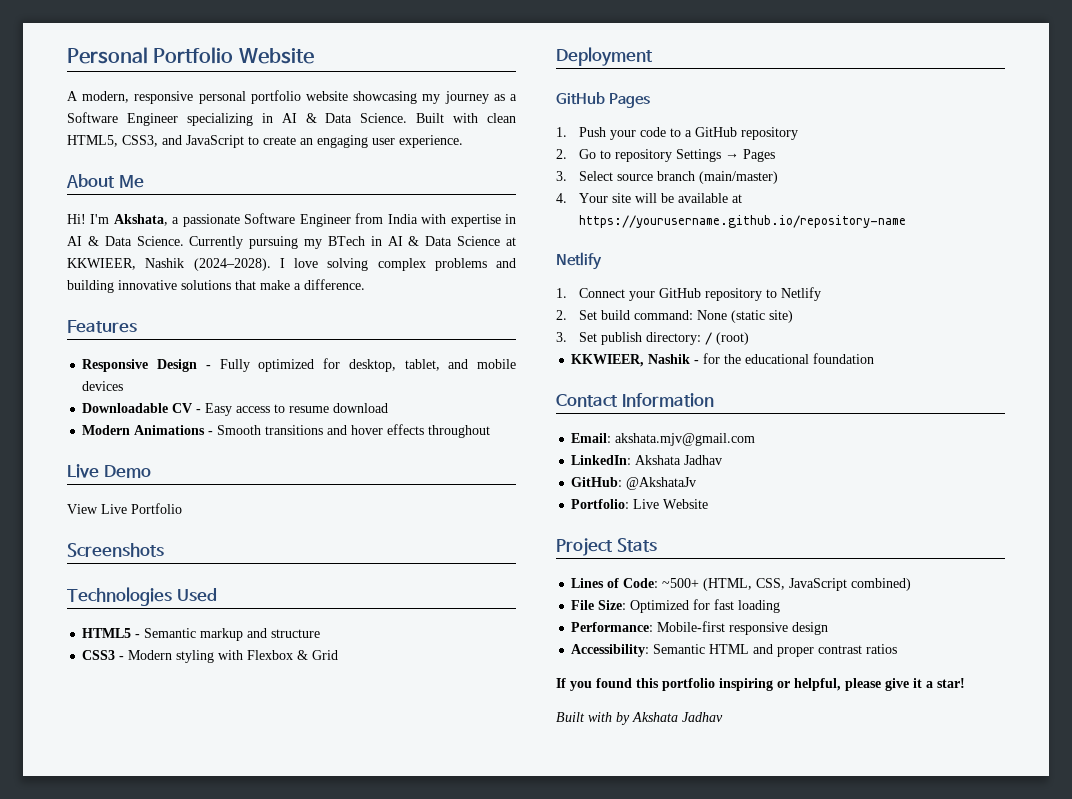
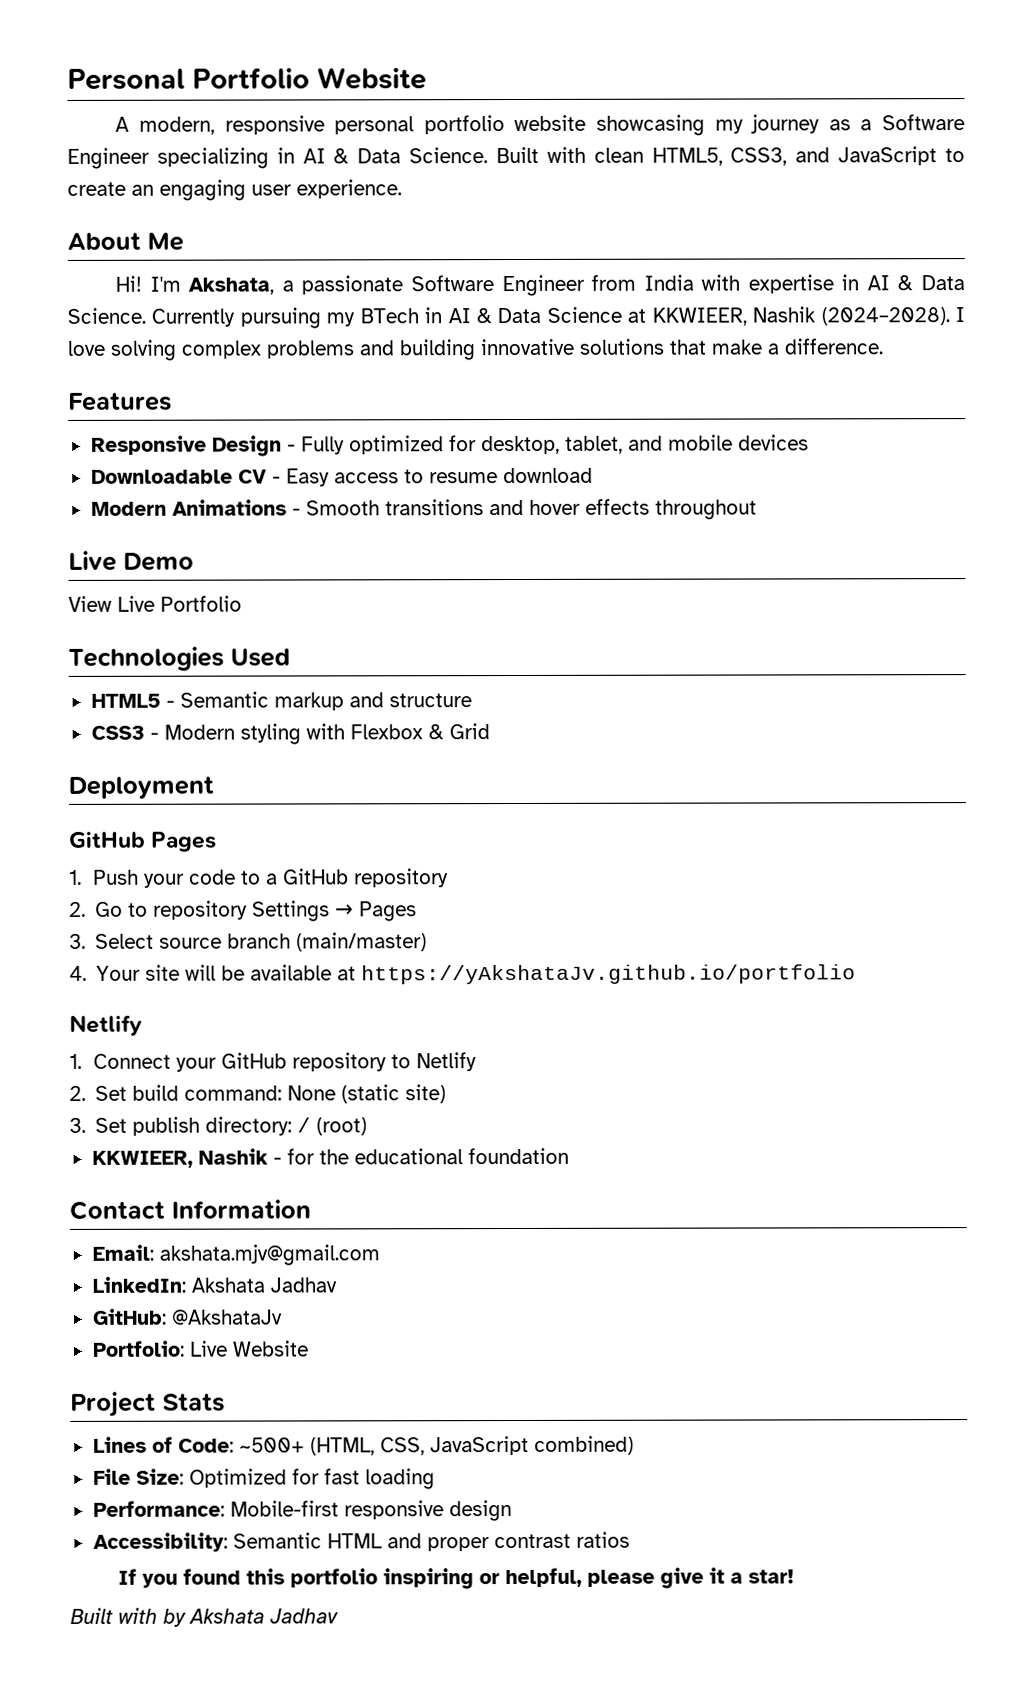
- Screenshots
- 4. Your site will be available at https://yourusername.github.io/repository-name
+ 4. Your site will be available at https://yAkshataJv.github.io/portfolio

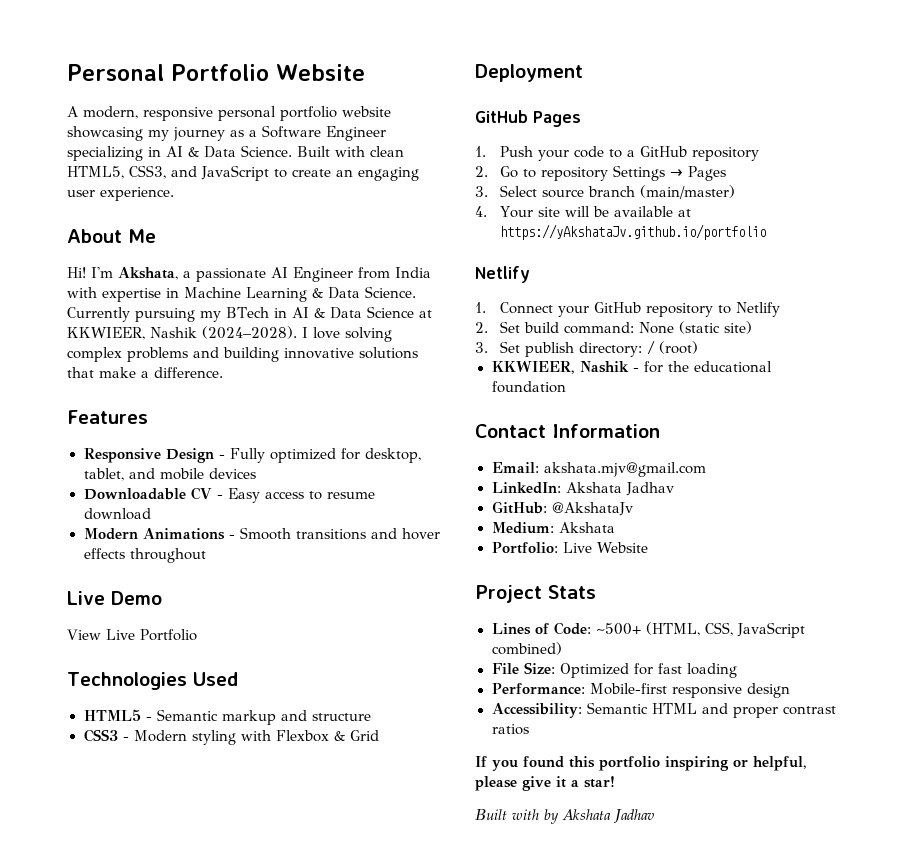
- I'm Akshata, a passionate Software Engineer from India with expertise in AI & Data Science.
+ I'm Akshata, a passionate AI Engineer from India with expertise in Machine Learning & Data Science.
+ Medium: Akshata

